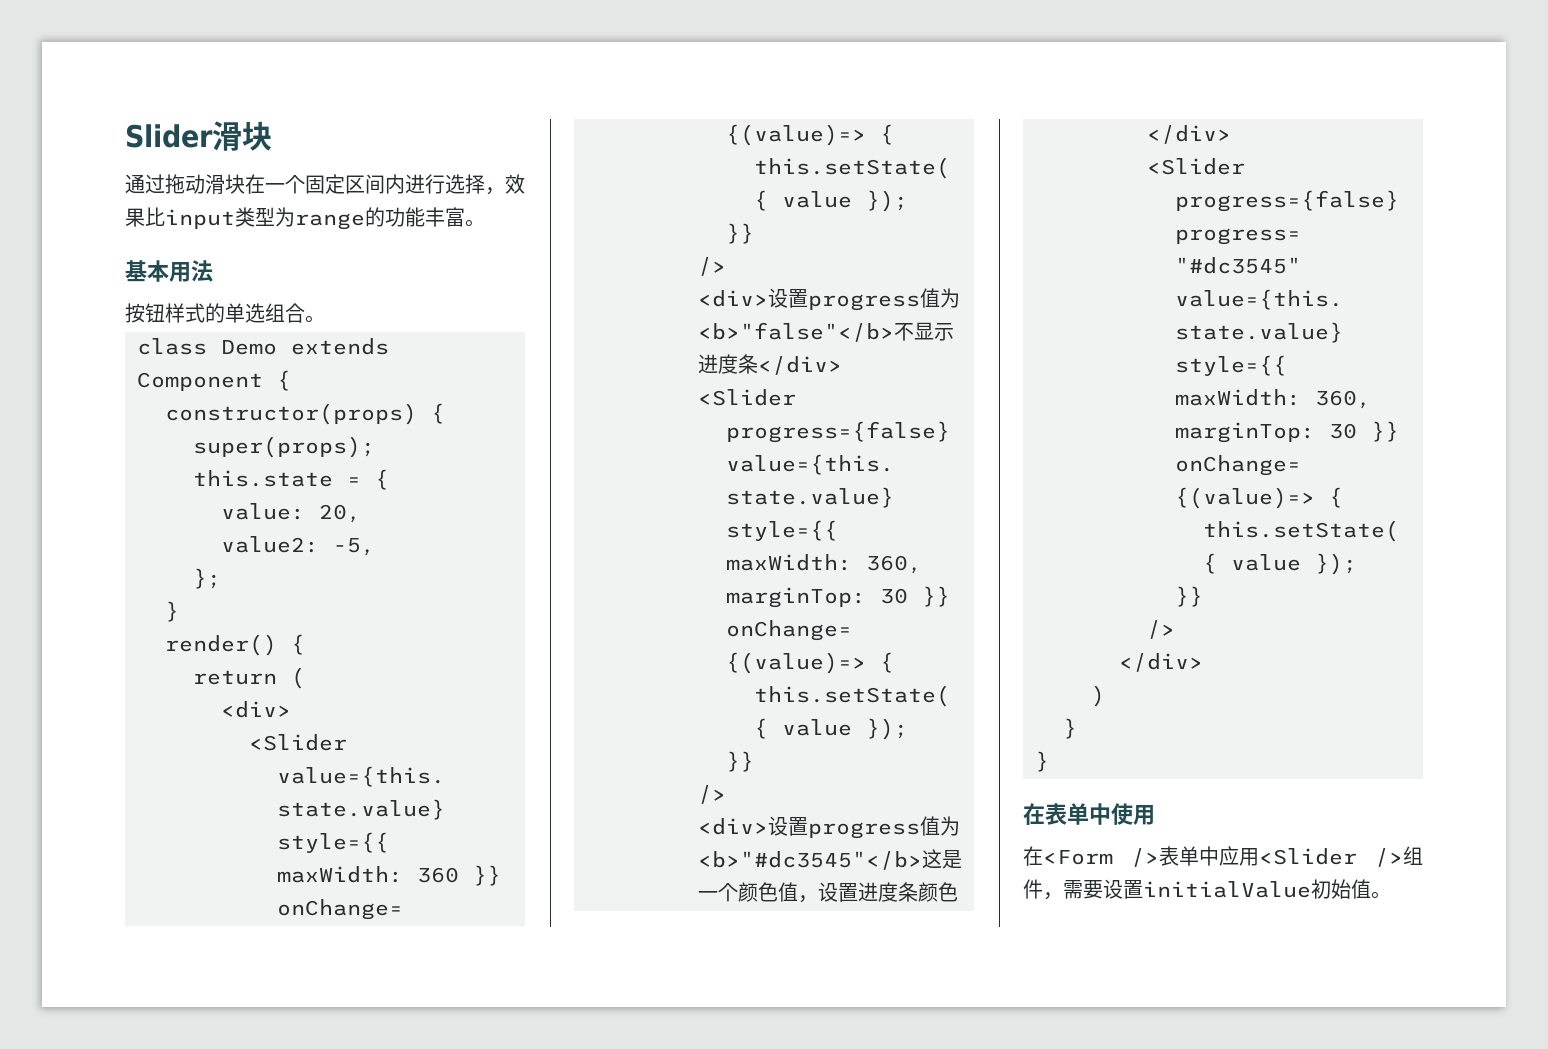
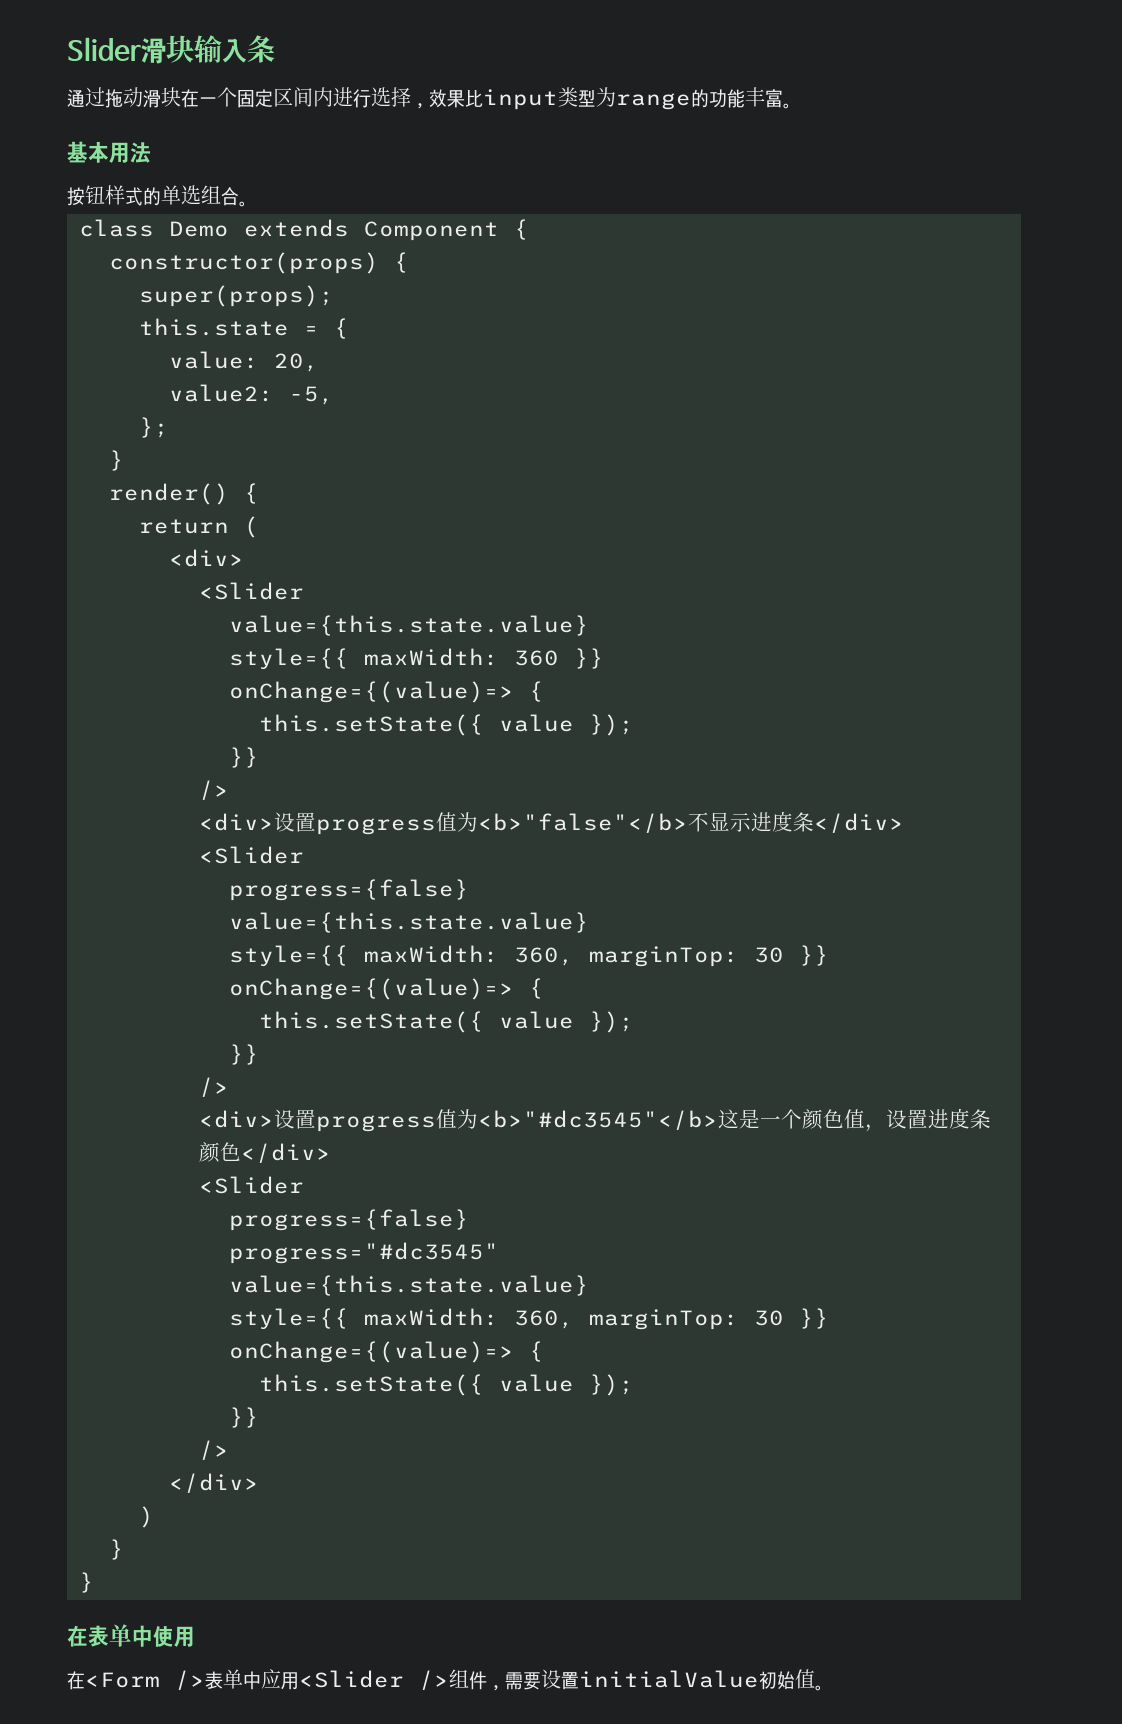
- Slider滑块
+ Slider滑块输入条

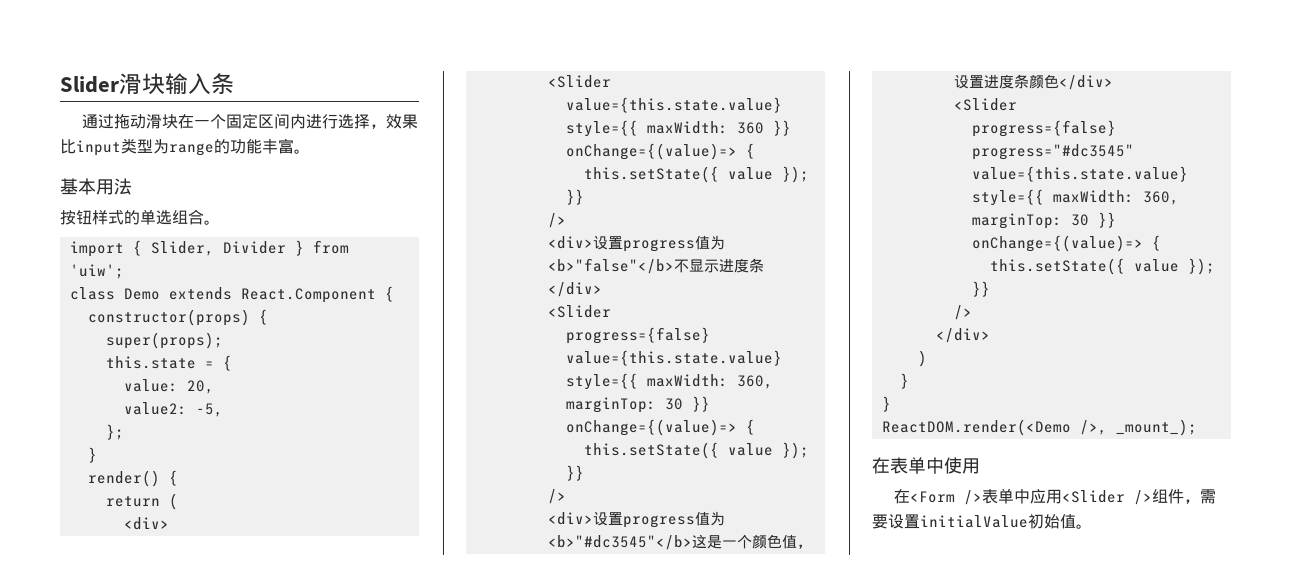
+ import { Slider, Divider } from 'uiw';
- class Demo extends Component {
+ class Demo extends React.Component {
+ ReactDOM.render(<Demo />, _mount_);

